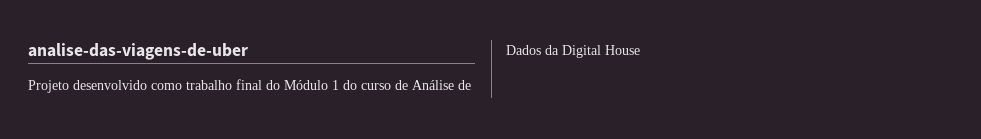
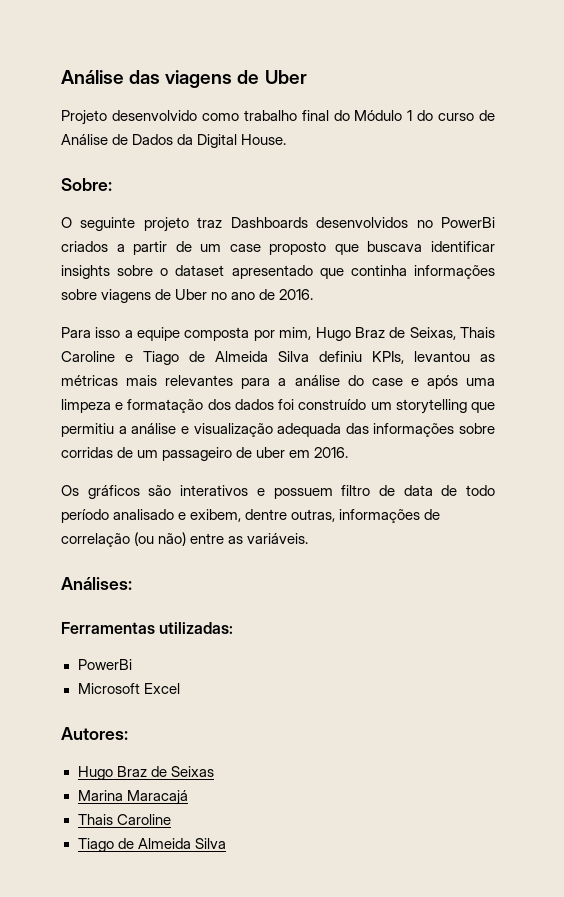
- analise-das-viagens-de-uber
+ Análise das viagens de Uber
- Projeto desenvolvido como trabalho final do Módulo 1 do curso de Análise de Dados da Digital House
+ Projeto desenvolvido como trabalho final do Módulo 1 do curso de Análise de Dados da Digital House.
+ Sobre:
+ O seguinte projeto traz Dashboards desenvolvidos no PowerBi criados a partir de um case proposto que buscava identificar insights sobre o dataset apresentado que continha informações sobre viagens de Uber no ano de 2016.
+ Para isso a equipe composta por mim, Hugo Braz de Seixas, Thais Caroline e Tiago de Almeida Silva definiu KPIs, levantou as métricas mais relevantes para a análise do case e após uma limpeza e formatação dos dados foi construído um storytelling que permitiu a análise e visualização adequada das informações sobre corridas de um passageiro de uber em 2016.
+ Os gráficos são interativos e possuem filtro de data de todo período analisado e exibem, dentre outras, informações de correlação (ou não) entre as variáveis.
+ Análises:
+ Ferramentas utilizadas:
+ PowerBi
+ Microsoft Excel
+ Autores:
+ Hugo Braz de Seixas
+ Marina Maracajá
+ Thais Caroline
+ Tiago de Almeida Silva

